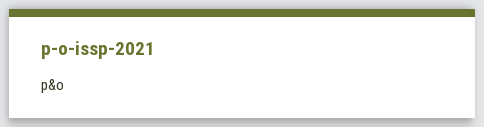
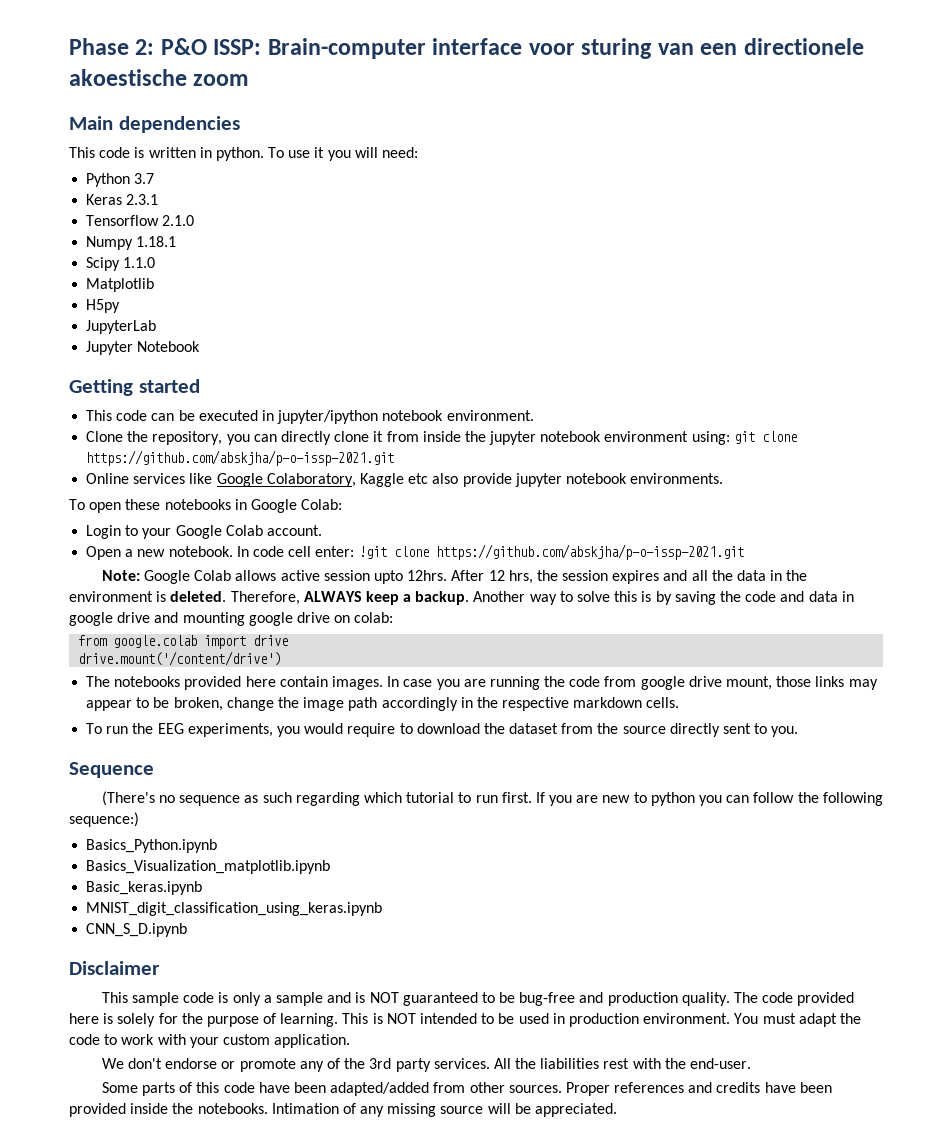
- p-o-issp-2021
- p&o
+ Phase 2: P&O ISSP: Brain-computer interface voor sturing van een directionele akoestische zoom
+ Main dependencies
+ This code is written in python. To use it you will need:
+ Python 3.7
+ Keras 2.3.1
+ Tensorflow 2.1.0
+ Numpy 1.18.1
+ Scipy 1.1.0
+ Matplotlib
+ H5py
+ JupyterLab
+ Jupyter Notebook
+ Getting started
+ This code can be executed in jupyter/ipython notebook environment.
+ Clone the repository, you can directly clone it from inside the jupyter notebook environment using: git clone https://github.com/abskjha/p-o-issp-2021.git
+ Online services like Google Colaboratory, Kaggle etc also provide jupyter notebook environments.
+ To open these notebooks in Google Colab:
+ Login to your Google Colab account.
+ Open a new notebook. In code cell enter: !git clone https://github.com/abskjha/p-o-issp-2021.git
+ Note: Google Colab allows active session upto 12hrs. After 12 hrs, the session expires and all the data in the environment is deleted. Therefore, ALWAYS keep a backup. Another way to solve this is by saving the code and data in google drive and mounting google drive on colab:
+ from google.colab import drive
+ drive.mount('/content/drive')
+ The notebooks provided here contain images. In case you are running the code from google drive mount, those links may appear to be broken, change the image path accordingly in the respective markdown cells.
+ To run the EEG experiments, you would require to download the dataset from the source directly sent to you.
+ Sequence
+ (There's no sequence as such regarding which tutorial to run first. If you are new to python you can follow the following sequence:)
+ Basics_Python.ipynb
+ Basics_Visualization_matplotlib.ipynb
+ Basic_keras.ipynb
+ MNIST_digit_classification_using_keras.ipynb
+ CNN_S_D.ipynb
+ Disclaimer
+ This sample code is only a sample and is NOT guaranteed to be bug-free and production quality. The code provided here is solely for the purpose of learning. This is NOT intended to be used in production environment. You must adapt the code to work with your custom application.
+ We don't endorse or promote any of the 3rd party services. All the liabilities rest with the end-user.
+ Some parts of this code have been adapted/added from other sources. Proper references and credits have been provided inside the notebooks. Intimation of any missing source will be appreciated.

